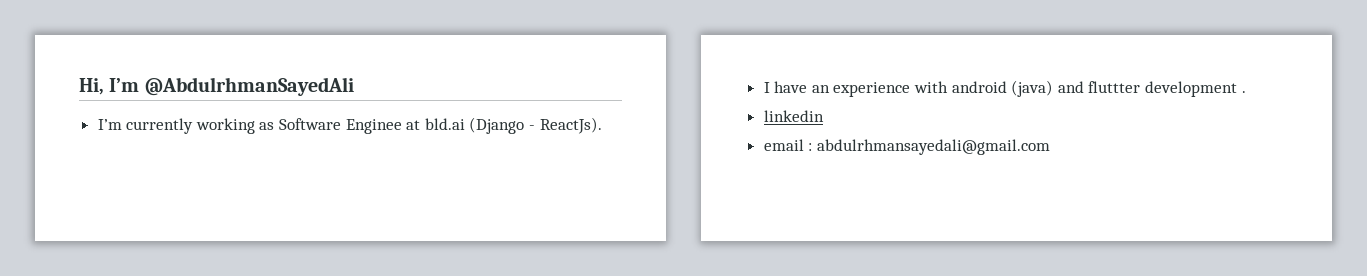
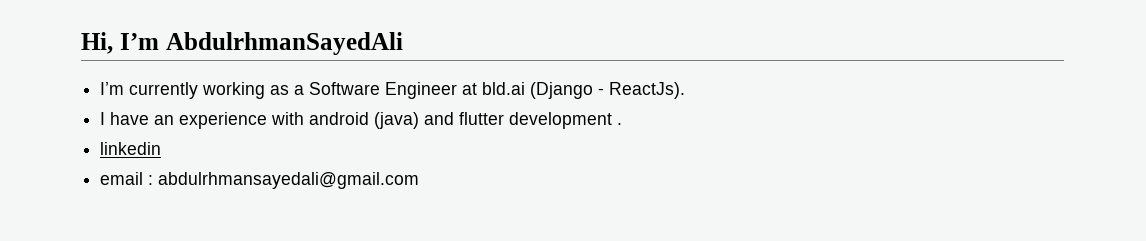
- Hi, I’m @AbdulrhmanSayedAli
+ Hi, I’m AbdulrhmanSayedAli
- I’m currently working as Software Enginee at bld.ai (Django - ReactJs).
+ I’m currently working as a Software Engineer at bld.ai (Django - ReactJs).
- I have an experience with android (java) and fluttter development .
+ I have an experience with android (java) and flutter development .

